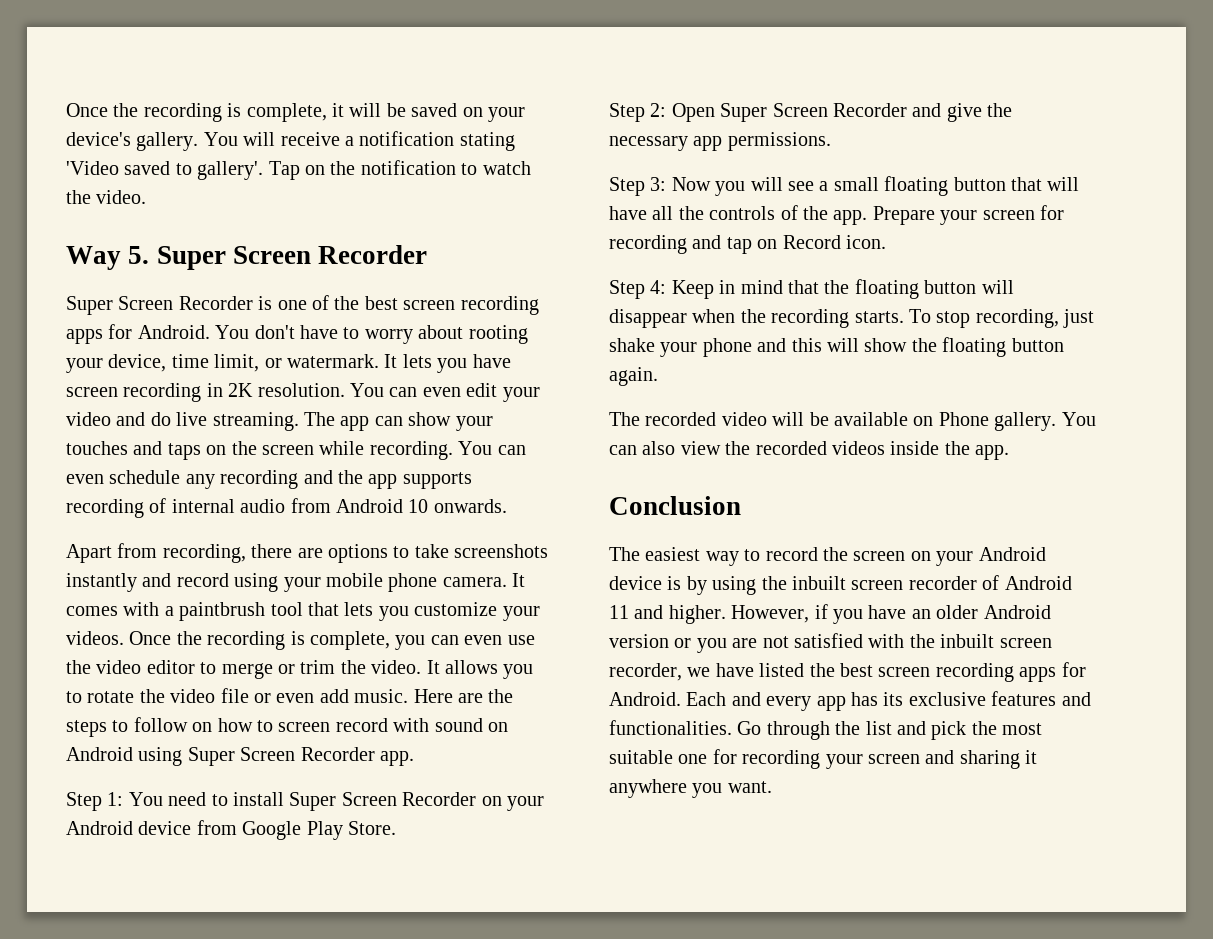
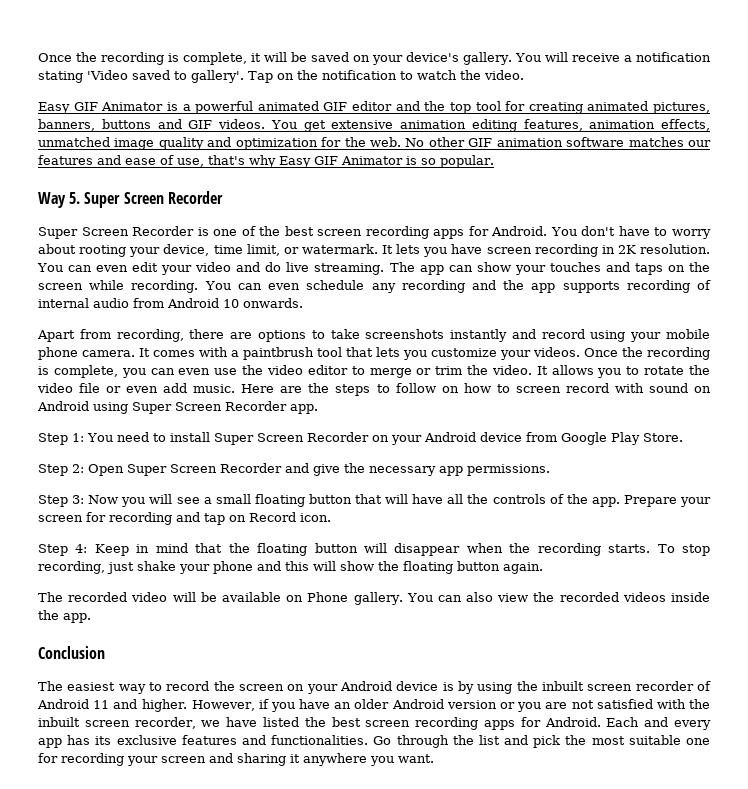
+ Easy GIF Animator is a powerful animated GIF editor and the top tool for creating animated pictures, banners, buttons and GIF videos. You get extensive animation editing features, animation effects, unmatched image quality and optimization for the web. No other GIF animation software matches our features and ease of use, that's why Easy GIF Animator is so popular.

